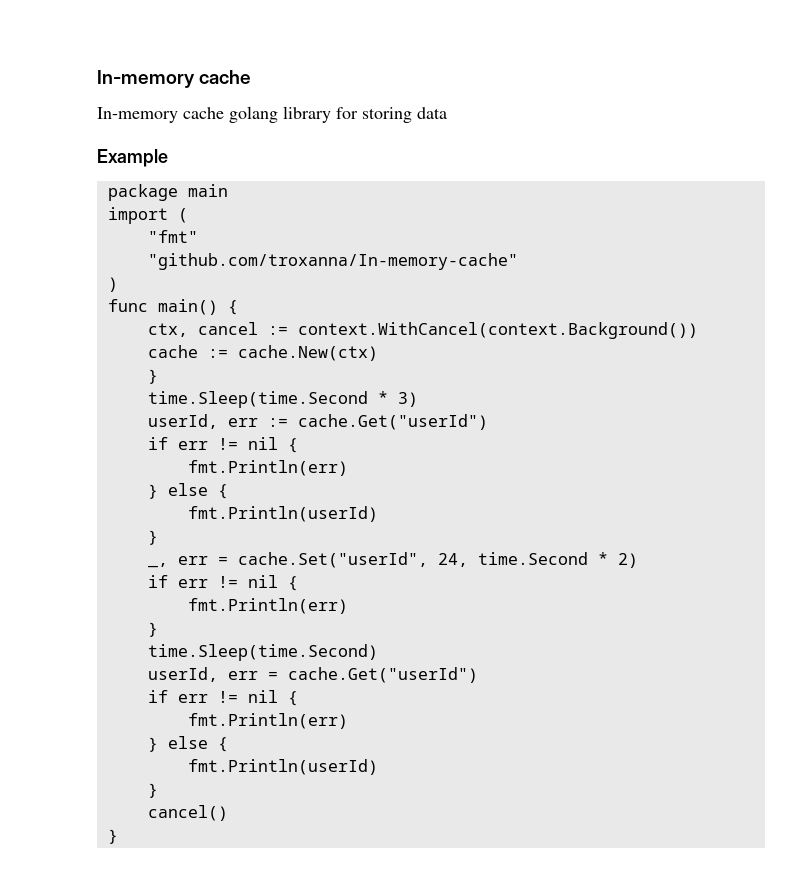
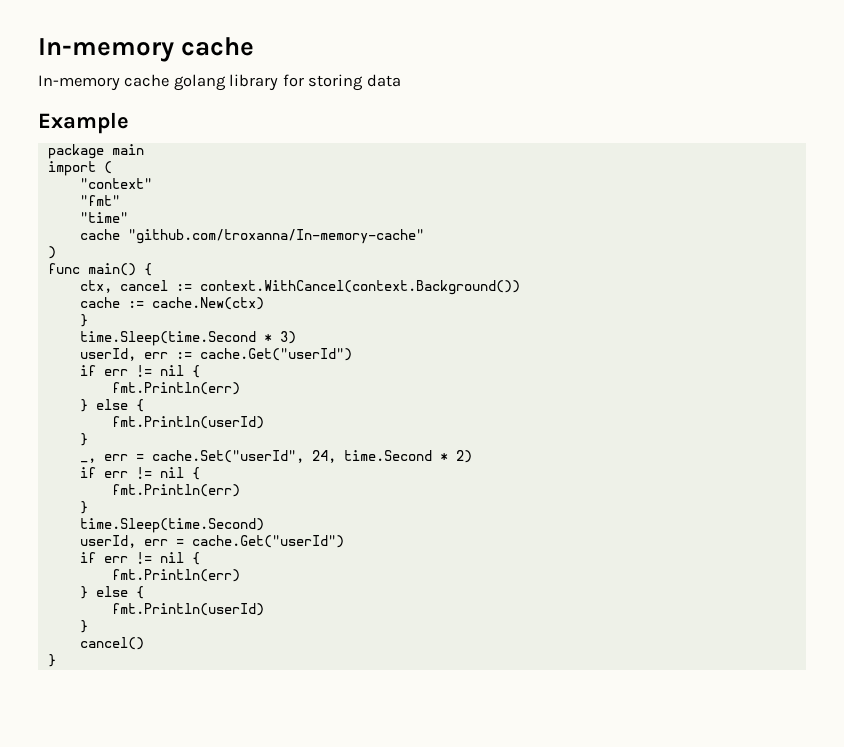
+ "context"
- "github.com/troxanna/In-memory-cache"
+ "time"
+ cache "github.com/troxanna/In-memory-cache"

